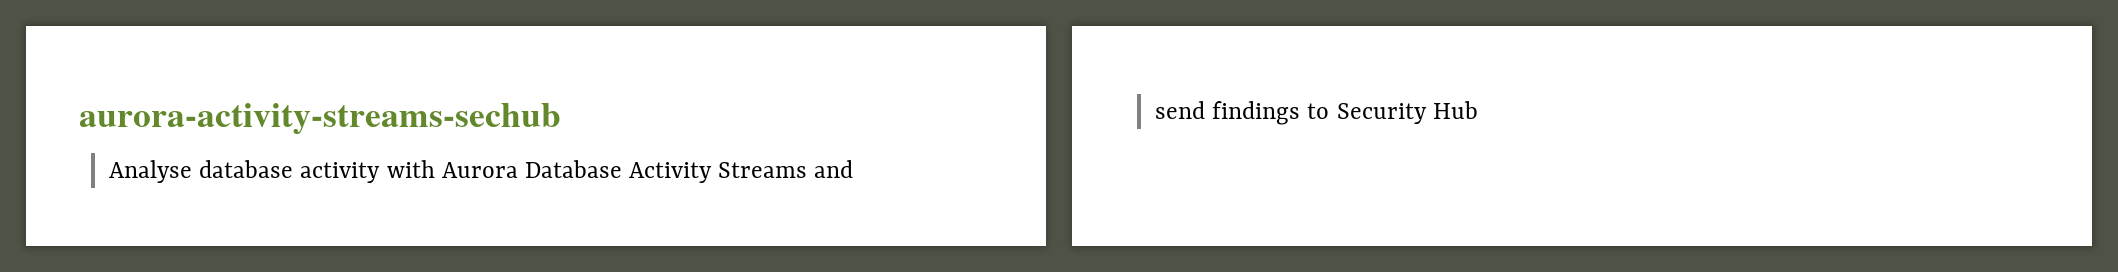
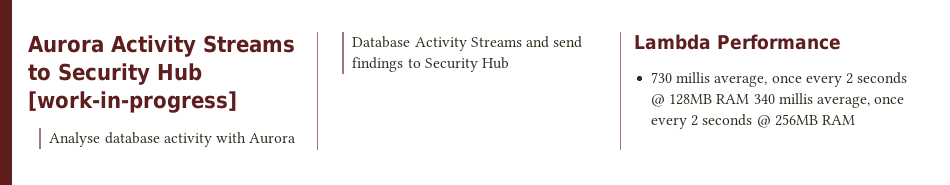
- aurora-activity-streams-sechub
+ Aurora Activity Streams to Security Hub [work-in-progress]
+ Lambda Performance
+ 730 millis average, once every 2 seconds @ 128MB RAM 340 millis average, once every 2 seconds @ 256MB RAM

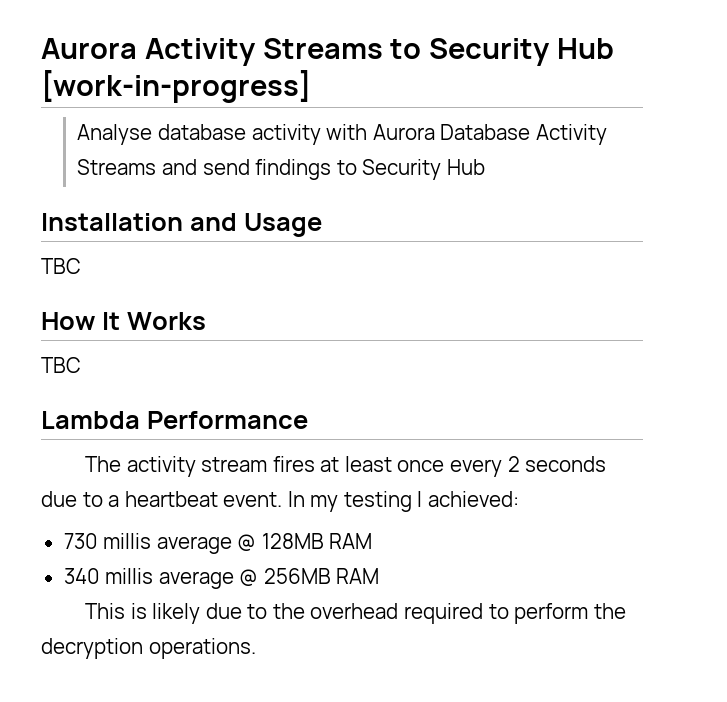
+ Installation and Usage
+ TBC
+ How It Works
+ TBC
  Lambda Performance
- 730 millis average, once every 2 seconds @ 128MB RAM 340 millis average, once every 2 seconds @ 256MB RAM
+ The activity stream fires at least once every 2 seconds due to a heartbeat event. In my testing I achieved:
+ 730 millis average @ 128MB RAM
+ 340 millis average @ 256MB RAM
+ This is likely due to the overhead required to perform the decryption operations.

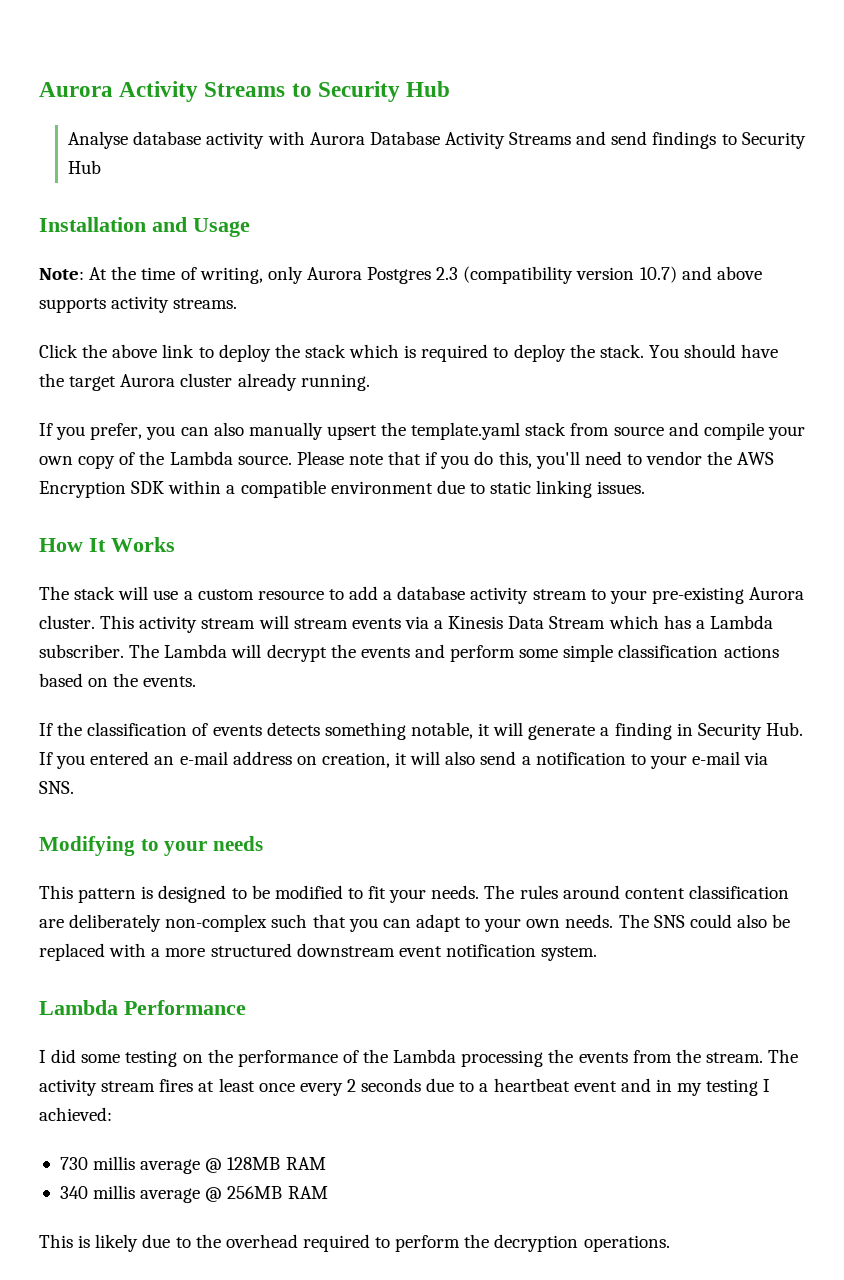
- Aurora Activity Streams to Security Hub [work-in-progress]
+ Aurora Activity Streams to Security Hub
  Installation and Usage
- TBC
+ Note: At the time of writing, only Aurora Postgres 2.3 (compatibility version 10.7) and above supports activity streams.
+ Click the above link to deploy the stack which is required to deploy the stack. You should have the target Aurora cluster already running.
+ If you prefer, you can also manually upsert the template.yaml stack from source and compile your own copy of the Lambda source. Please note that if you do this, you'll need to vendor the AWS Encryption SDK within a compatible environment due to static linking issues.
  How It Works
- TBC
+ The stack will use a custom resource to add a database activity stream to your pre-existing Aurora cluster. This activity stream will stream events via a Kinesis Data Stream which has a Lambda subscriber. The Lambda will decrypt the events and perform some simple classification actions based on the events.
+ If the classification of events detects something notable, it will generate a finding in Security Hub. If you entered an e-mail address on creation, it will also send a notification to your e-mail via SNS.
+ Modifying to your needs
+ This pattern is designed to be modified to fit your needs. The rules around content classification are deliberately non-complex such that you can adapt to your own needs. The SNS could also be replaced with a more structured downstream event notification system.
  Lambda Performance
- The activity stream fires at least once every 2 seconds due to a heartbeat event. In my testing I achieved:
+ I did some testing on the performance of the Lambda processing the events from the stream. The activity stream fires at least once every 2 seconds due to a heartbeat event and in my testing I achieved:

